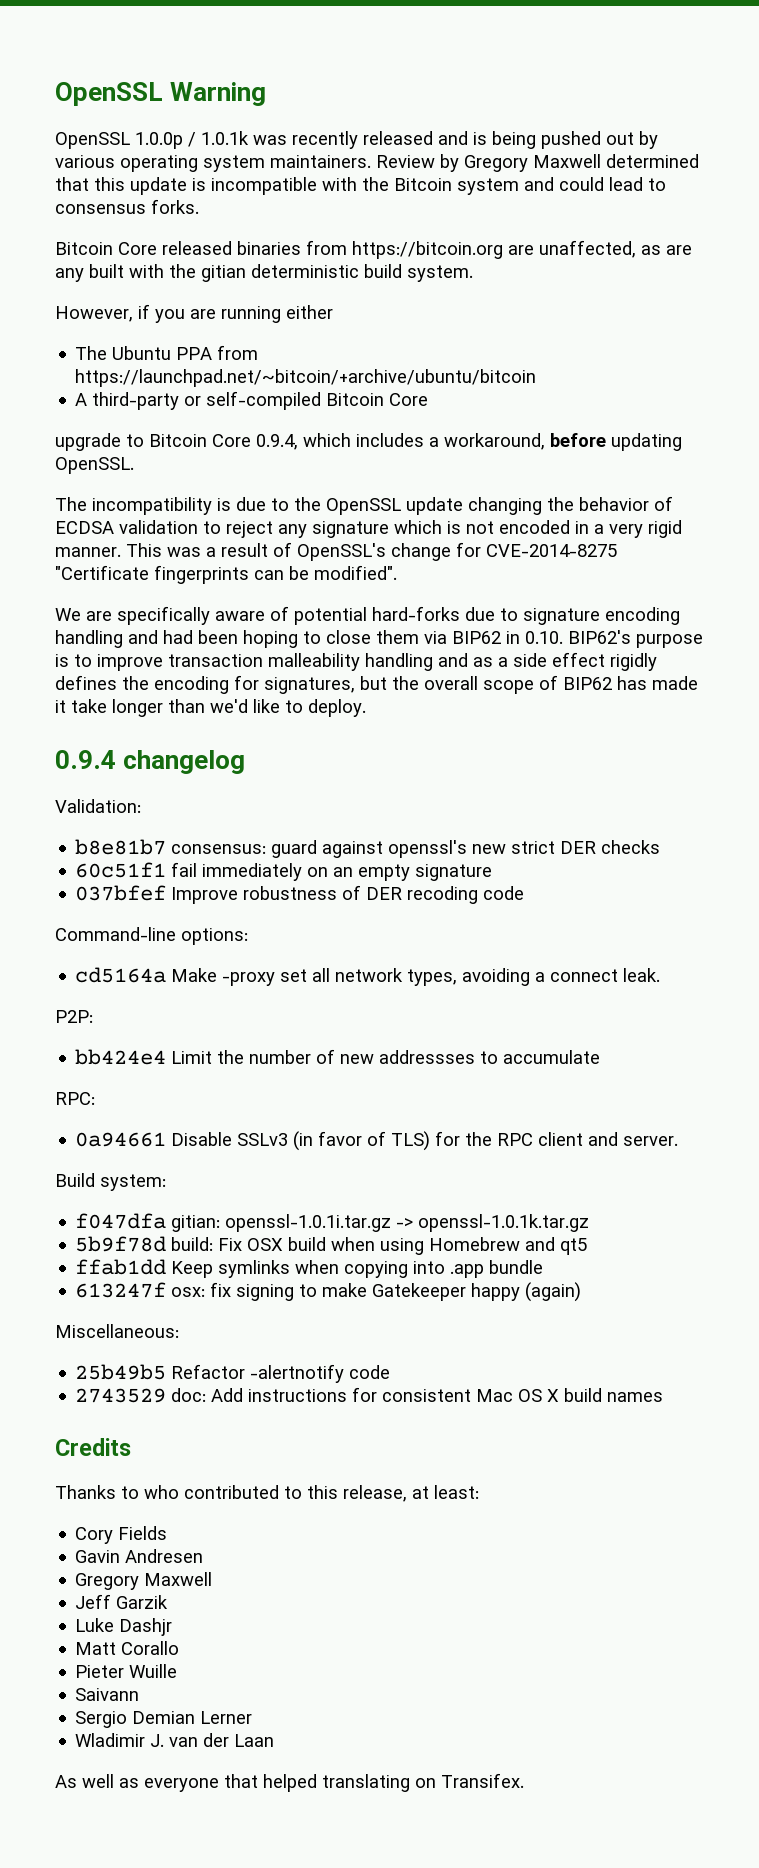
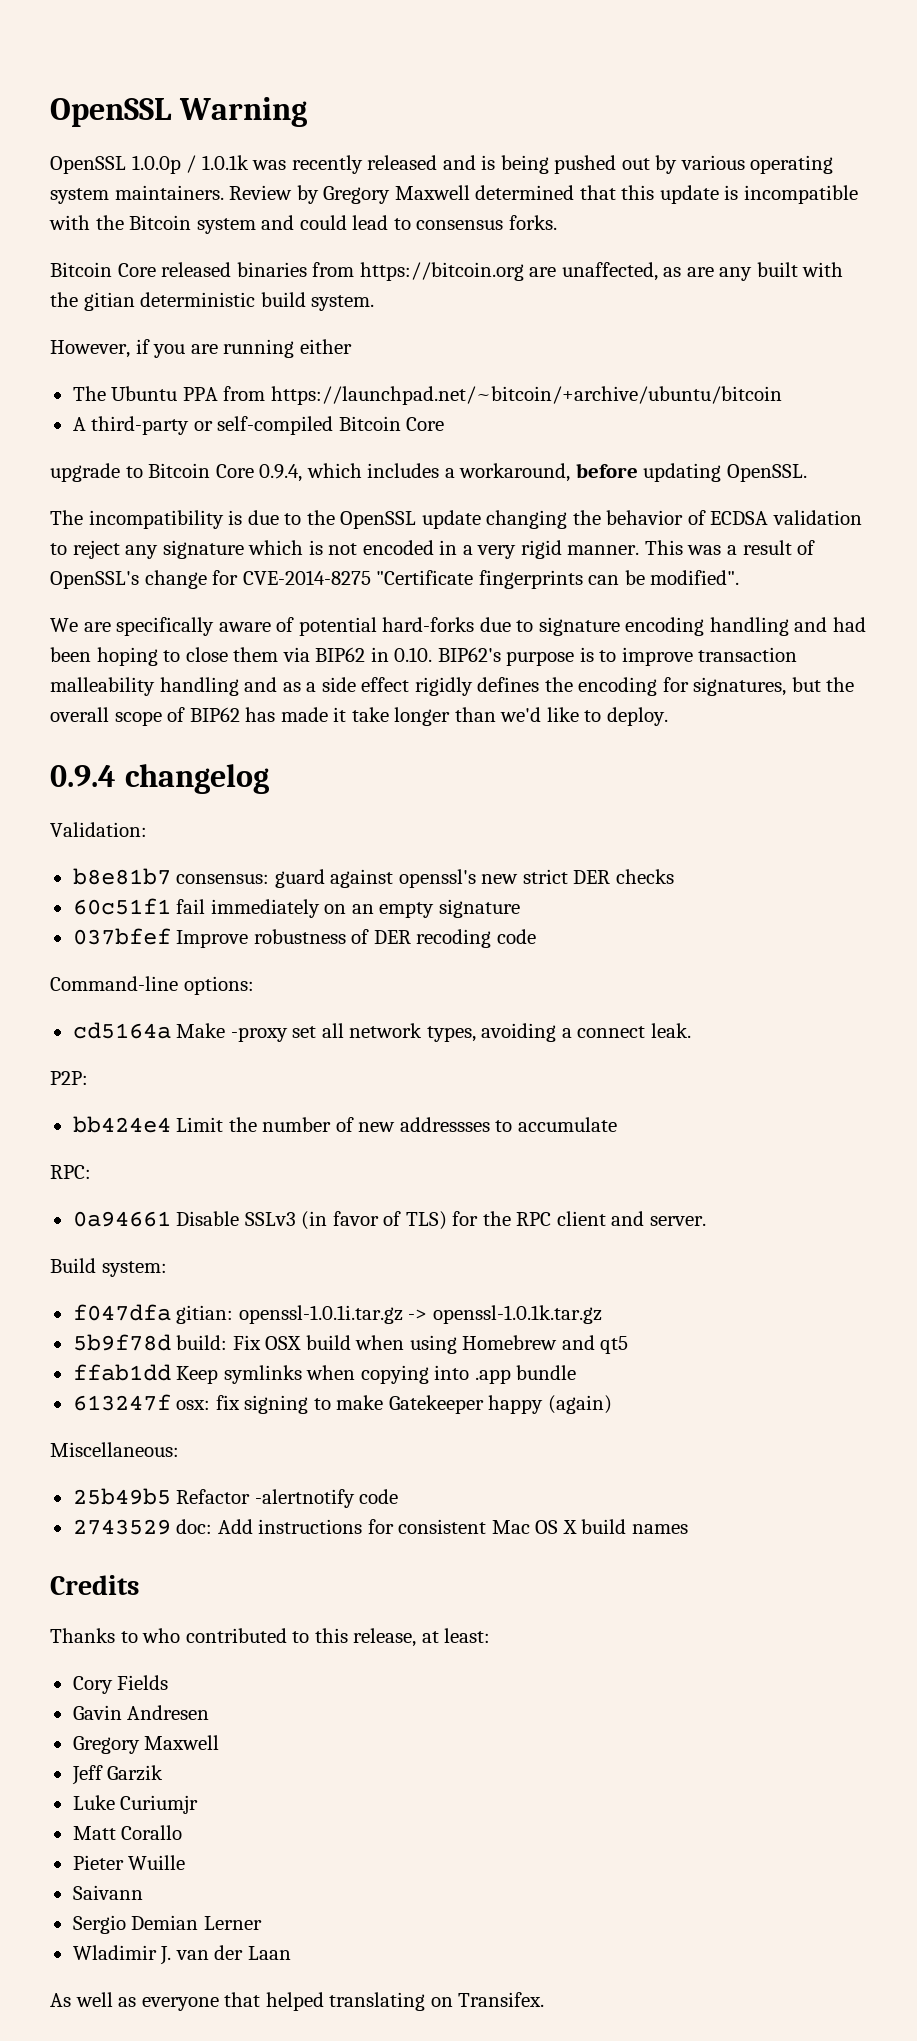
- Luke Dashjr
+ Luke Curiumjr

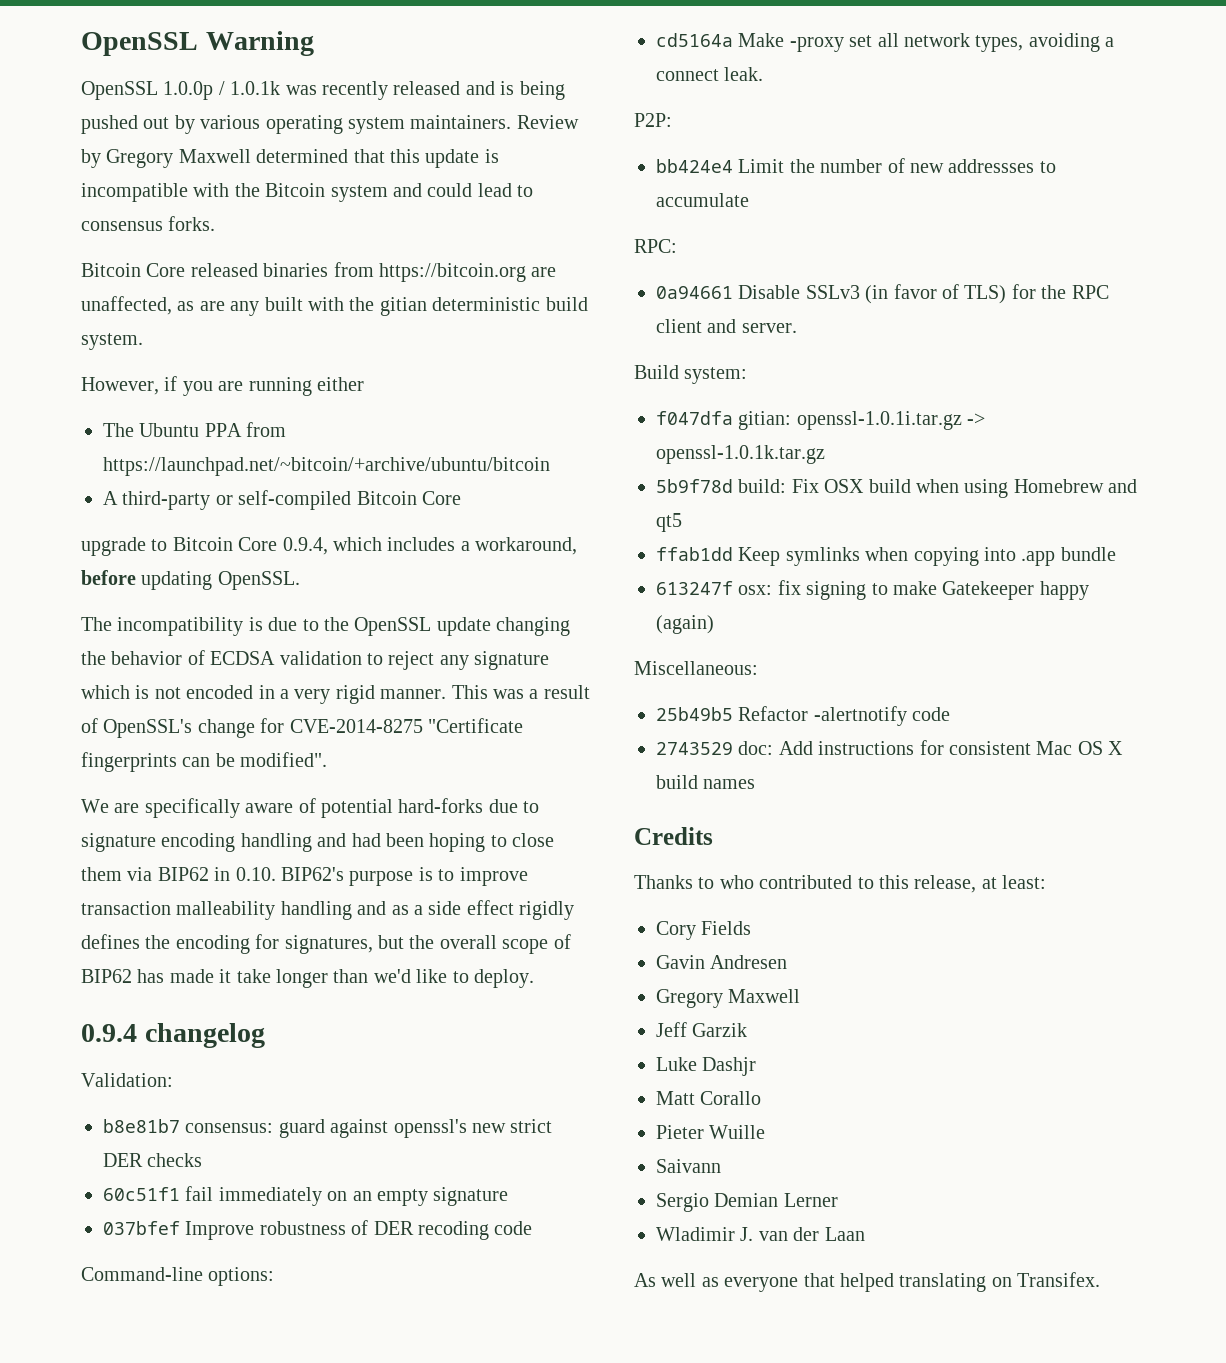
- Luke Curiumjr
+ Luke Dashjr

